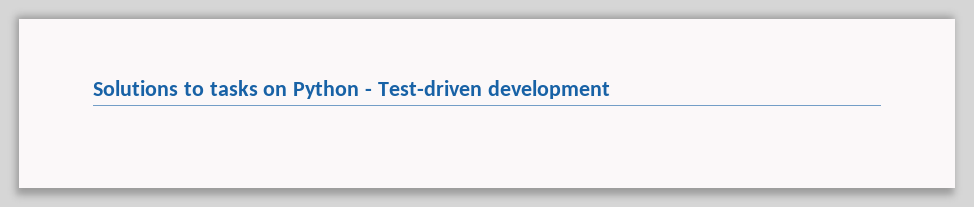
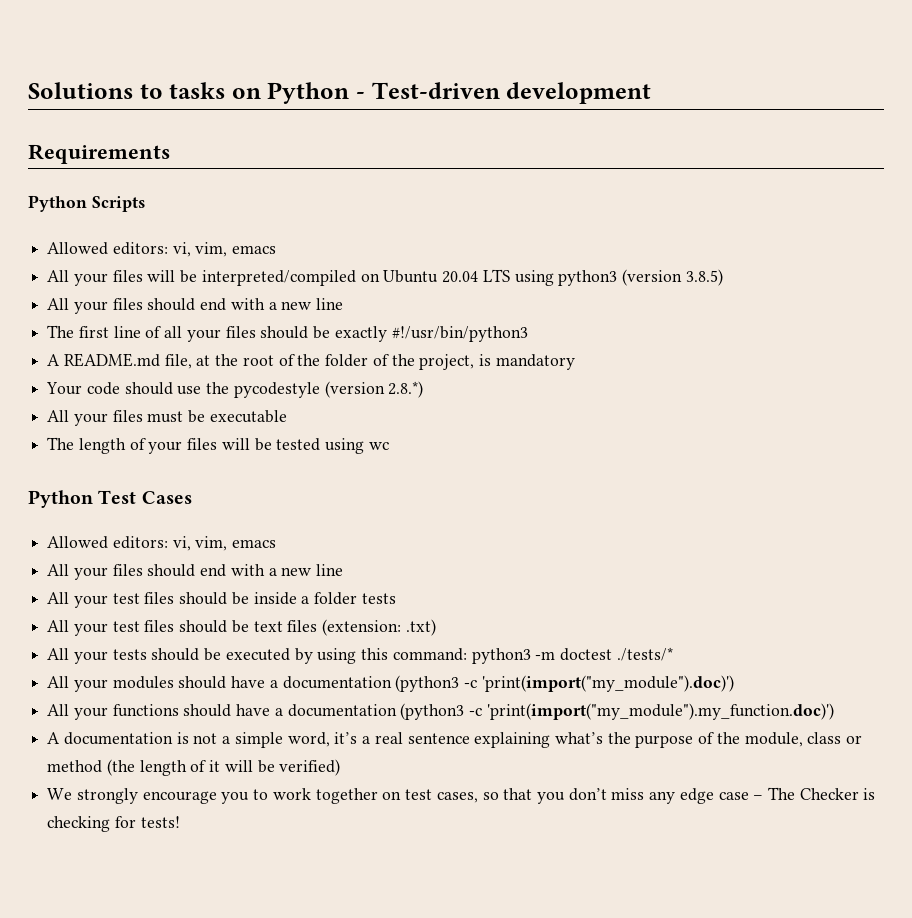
+ Requirements
+ Python Scripts
+ Allowed editors: vi, vim, emacs
+ All your files will be interpreted/compiled on Ubuntu 20.04 LTS using python3 (version 3.8.5)
+ All your files should end with a new line
+ The first line of all your files should be exactly #!/usr/bin/python3
+ A README.md file, at the root of the folder of the project, is mandatory
+ Your code should use the pycodestyle (version 2.8.*)
+ All your files must be executable
+ The length of your files will be tested using wc
+ Python Test Cases
+ Allowed editors: vi, vim, emacs
+ All your files should end with a new line
+ All your test files should be inside a folder tests
+ All your test files should be text files (extension: .txt)
+ All your tests should be executed by using this command: python3 -m doctest ./tests/*
+ All your modules should have a documentation (python3 -c 'print(import("my_module").doc)')
+ All your functions should have a documentation (python3 -c 'print(import("my_module").my_function.doc)')
+ A documentation is not a simple word, it’s a real sentence explaining what’s the purpose of the module, class or method (the length of it will be verified)
+ We strongly encourage you to work together on test cases, so that you don’t miss any edge case – The Checker is checking for tests!

